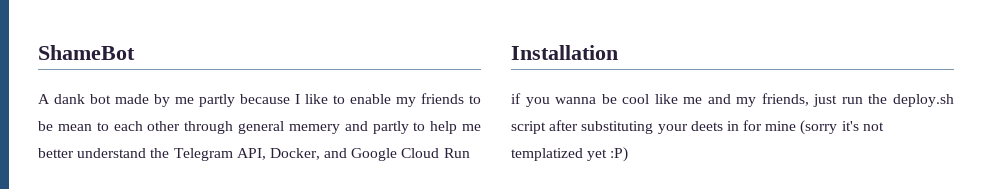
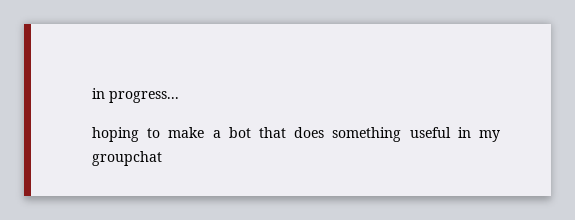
- ShameBot
- A dank bot made by me partly because I like to enable my friends to be mean to each other through general memery and partly to help me better understand the Telegram API, Docker, and Google Cloud Run
- Installation
- if you wanna be cool like me and my friends, just run the deploy.sh script after substituting your deets in for mine (sorry it's not templatized yet :P)
+ in progress...
+ hoping to make a bot that does something useful in my groupchat

